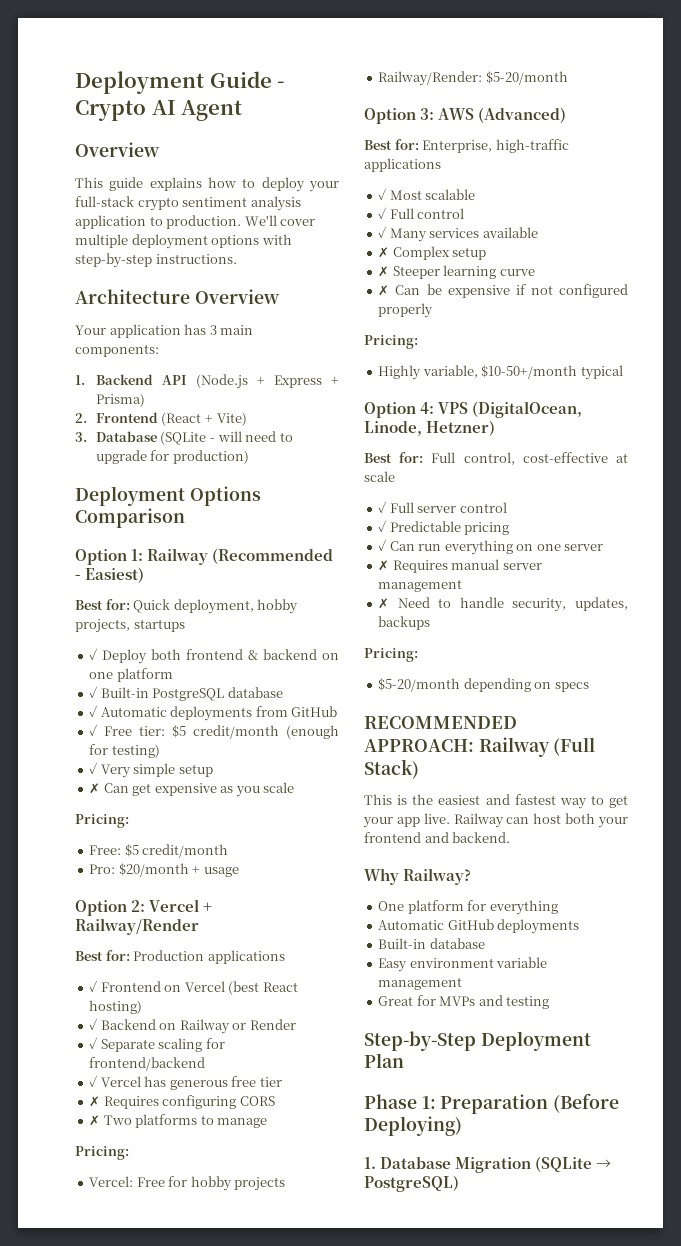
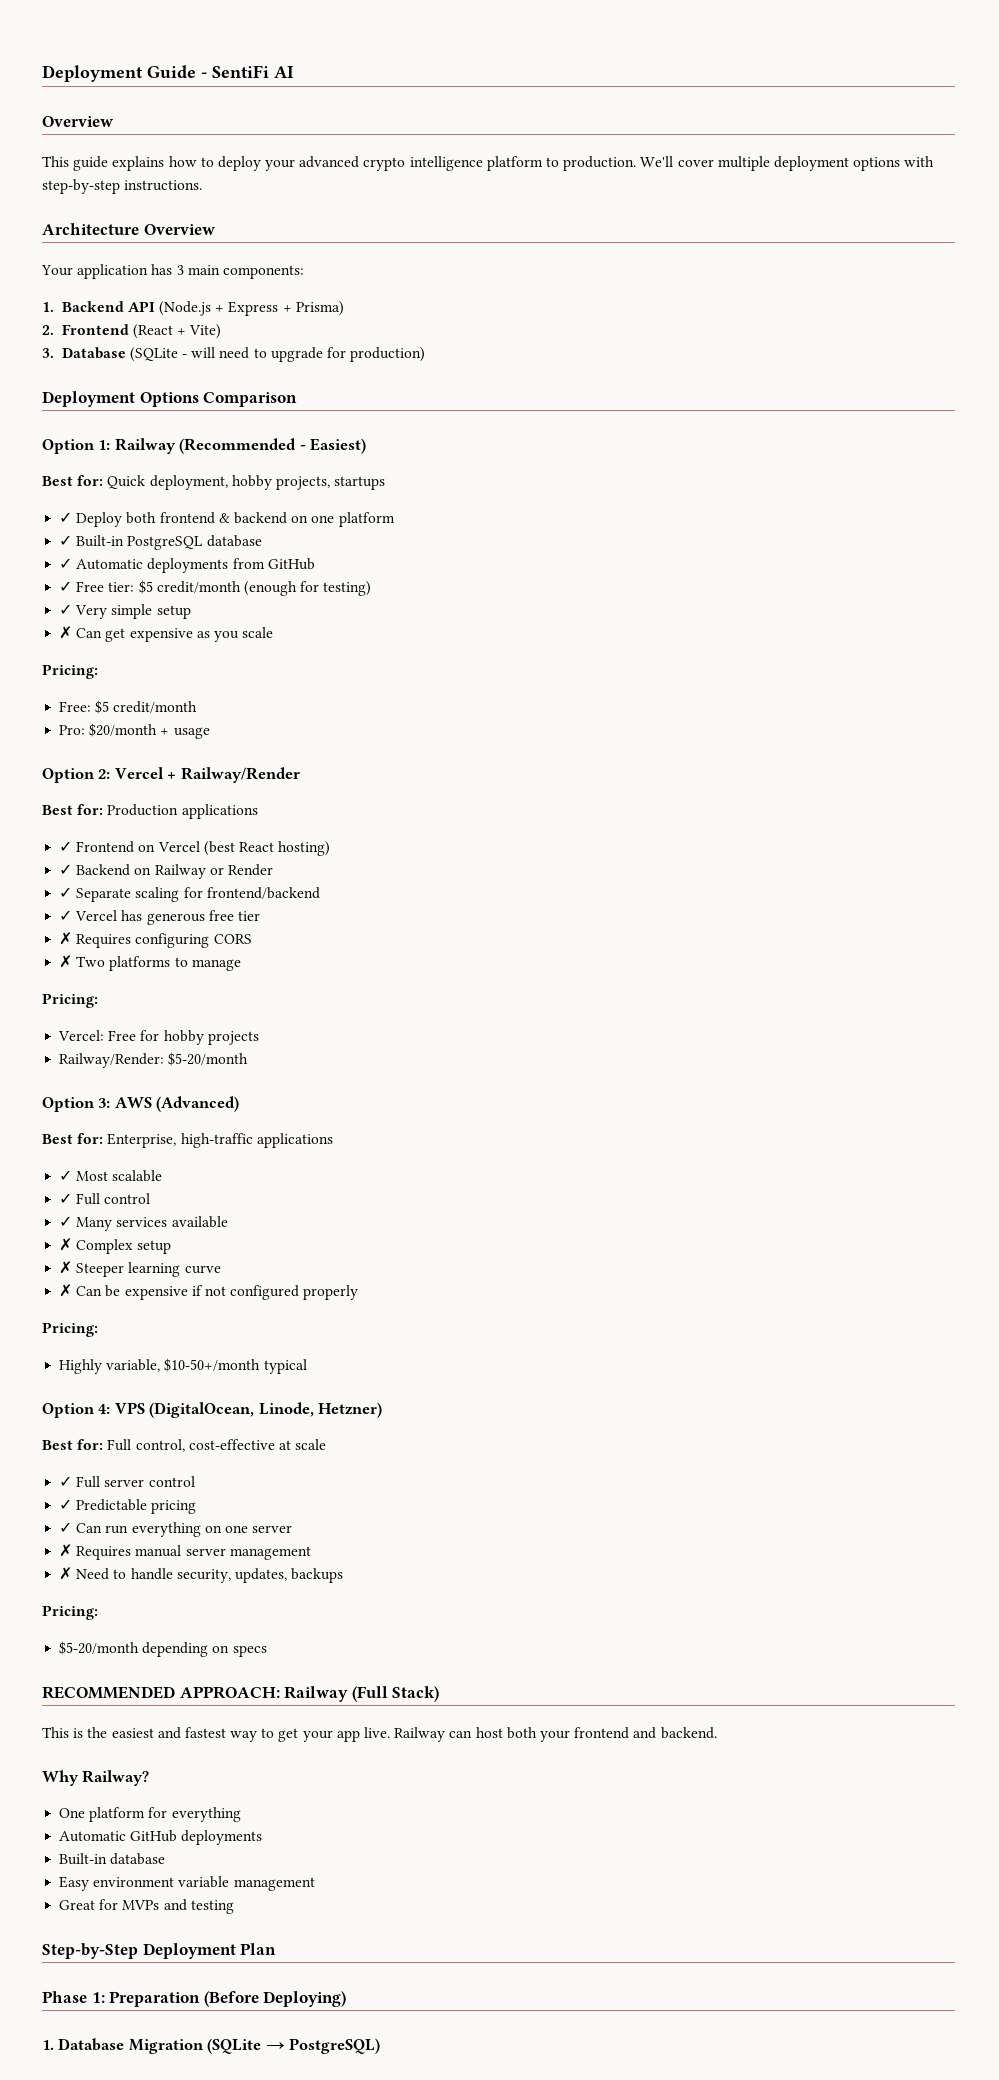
- Deployment Guide - Crypto AI Agent
+ Deployment Guide - SentiFi AI
- This guide explains how to deploy your full-stack crypto sentiment analysis application to production.
+ This guide explains how to deploy your advanced crypto intelligence platform to production.

